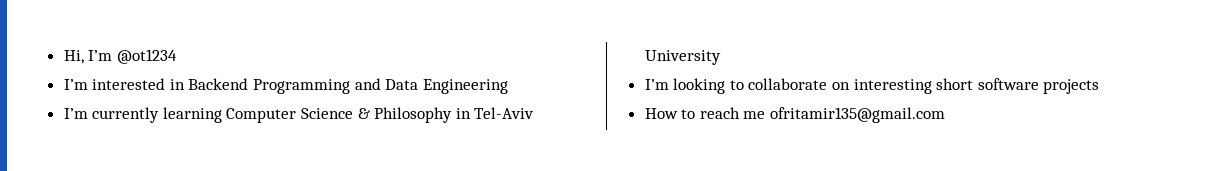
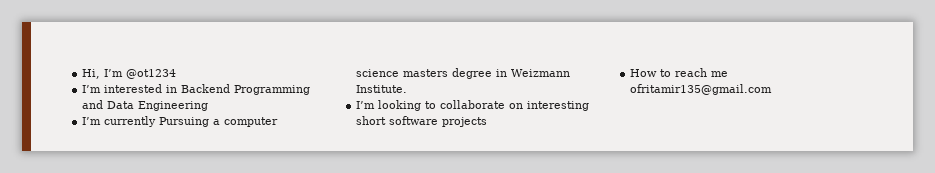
- I’m currently learning Computer Science & Philosophy in Tel-Aviv University
+ I’m currently Pursuing a computer science masters degree in Weizmann Institute.

